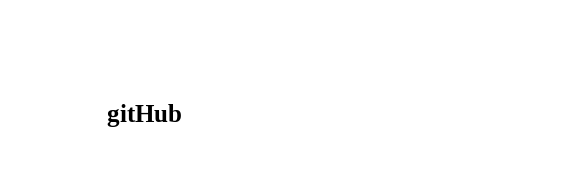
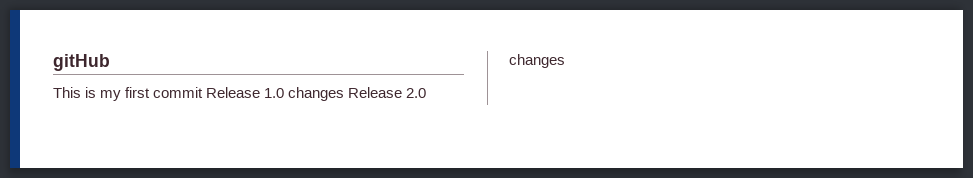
+ This is my first commit Release 1.0 changes Release 2.0 changes

